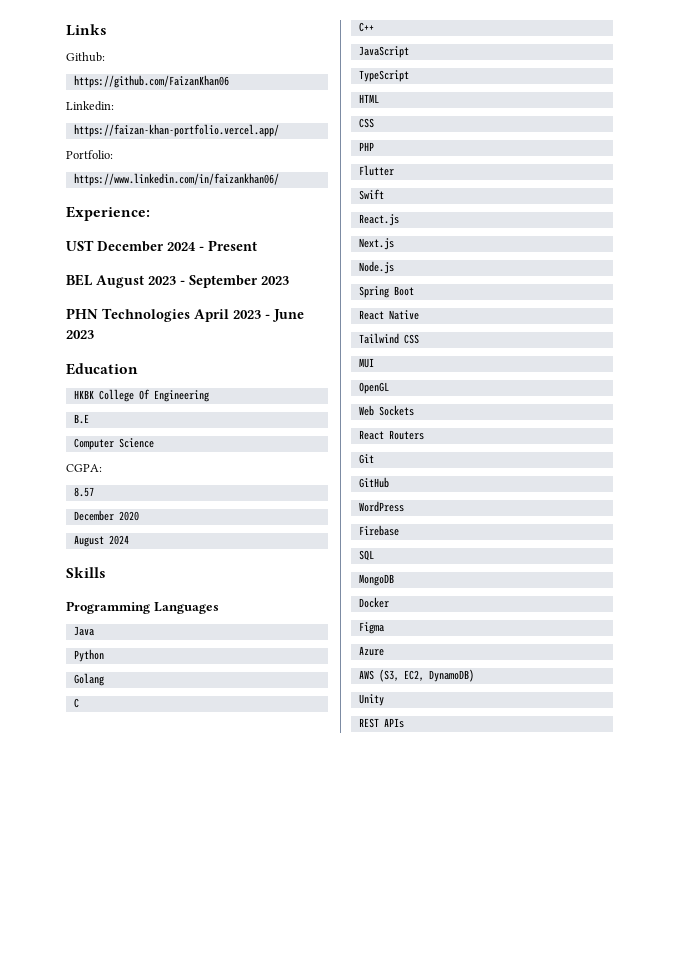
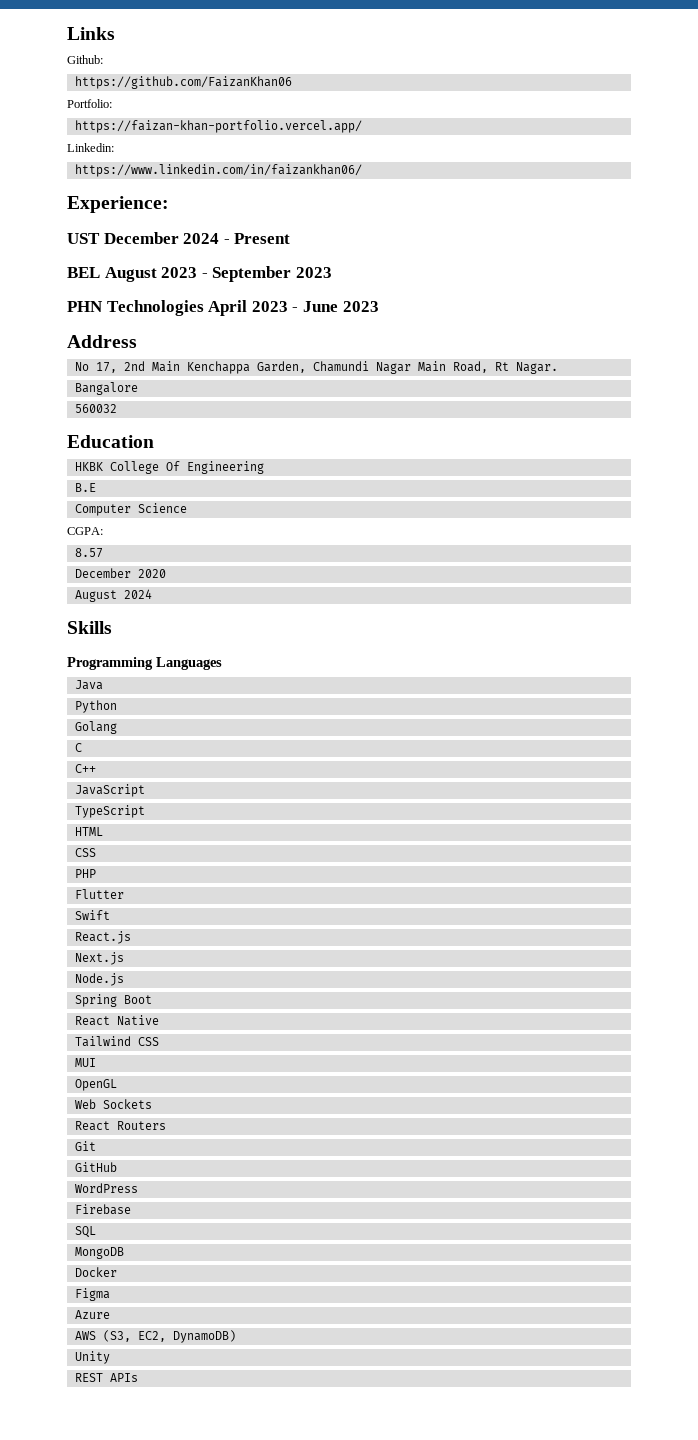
- Linkedin:
+ Portfolio:
- Portfolio:
+ Linkedin:
+ Address
+ No 17, 2nd Main Kenchappa Garden, Chamundi Nagar Main Road, Rt Nagar.
+ Bangalore
+ 560032

